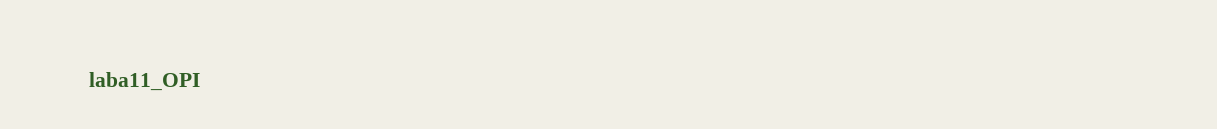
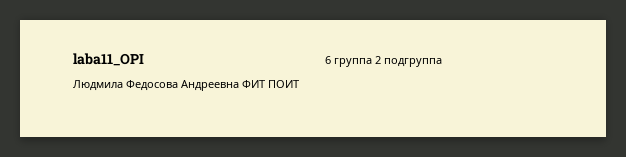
+ Людмила Федосова Андреевна ФИТ ПОИТ 6 группа 2 подгруппа

